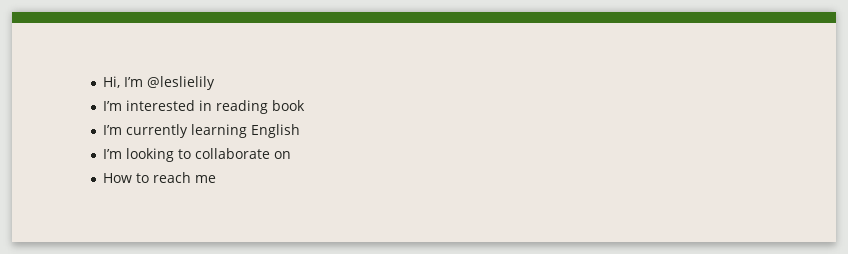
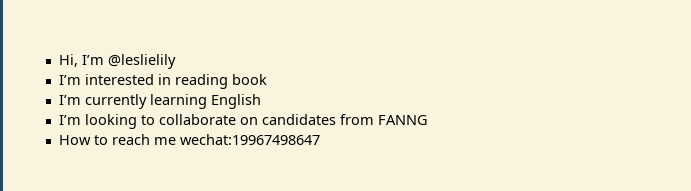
- I’m looking to collaborate on
+ I’m looking to collaborate on candidates from FANNG
- How to reach me
+ How to reach me wechat:19967498647

